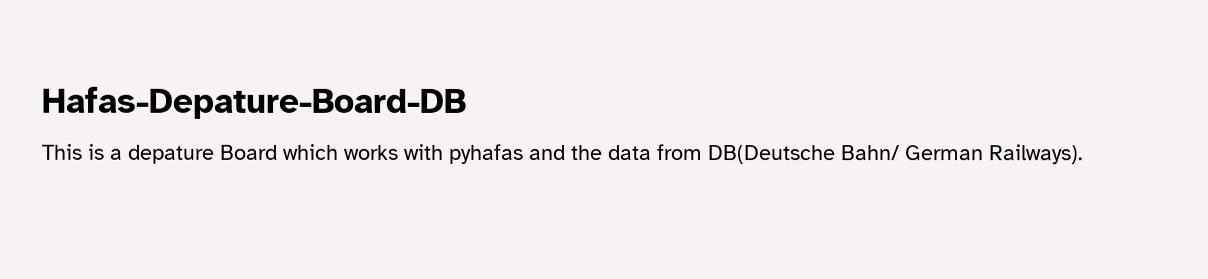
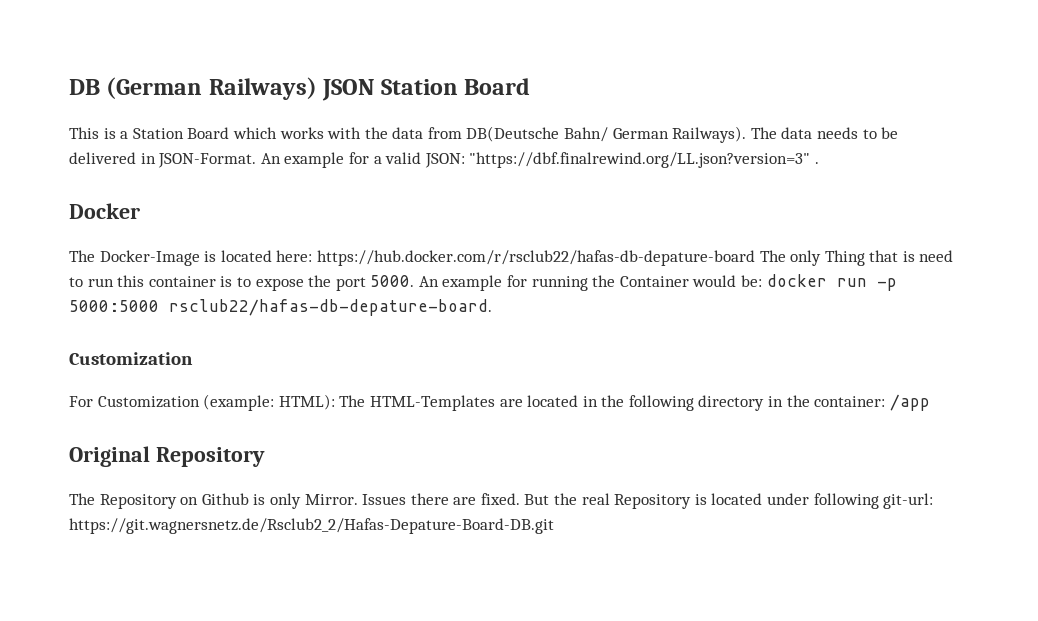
- Hafas-Depature-Board-DB
+ DB (German Railways) JSON Station Board
- This is a depature Board which works with pyhafas and the data from DB(Deutsche Bahn/ German Railways).
+ This is a Station Board which works with the data from DB(Deutsche Bahn/ German Railways).
+ The data needs to be delivered in JSON-Format. An example for a valid JSON: "https://dbf.finalrewind.org/LL.json?version=3" .
+ Docker
+ The Docker-Image is located here: https://hub.docker.com/r/rsclub22/hafas-db-depature-board The only Thing that is need to run this container is to expose the port 5000. An example for running the Container would be: docker run -p 5000:5000 rsclub22/hafas-db-depature-board.
+ Customization
+ For Customization (example: HTML): The HTML-Templates are located in the following directory in the container: /app
+ Original Repository
+ The Repository on Github is only Mirror. Issues there are fixed. But the real Repository is located under following git-url: https://git.wagnersnetz.de/Rsclub2_2/Hafas-Depature-Board-DB.git

